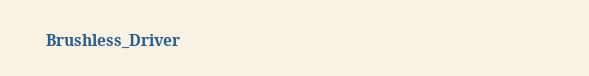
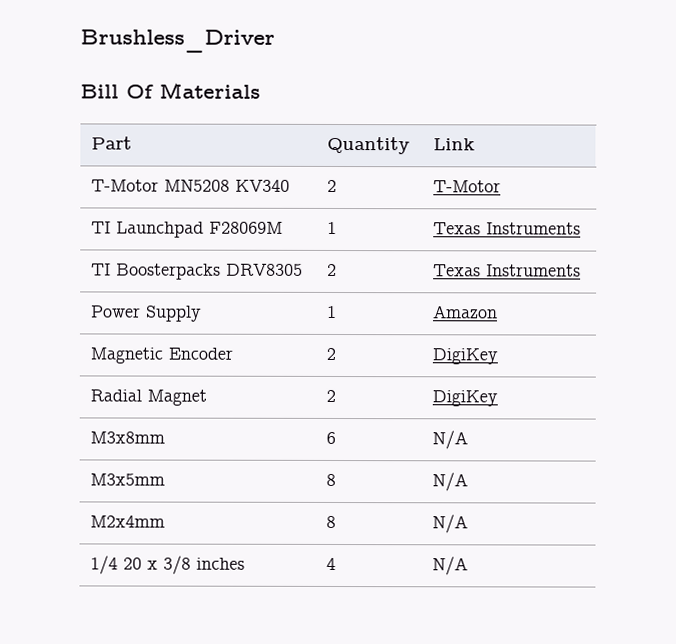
+ Bill Of Materials
+ Part | Quantity | Link
+ T-Motor MN5208 KV340 | 2 | T-Motor
+ TI Launchpad F28069M | 1 | Texas Instruments
+ TI Boosterpacks DRV8305 | 2 | Texas Instruments
+ Power Supply | 1 | Amazon
+ Magnetic Encoder | 2 | DigiKey
+ Radial Magnet | 2 | DigiKey
+ M3x8mm | 6 | N/A
+ M3x5mm | 8 | N/A
+ M2x4mm | 8 | N/A
+ 1/4 20 x 3/8 inches | 4 | N/A

